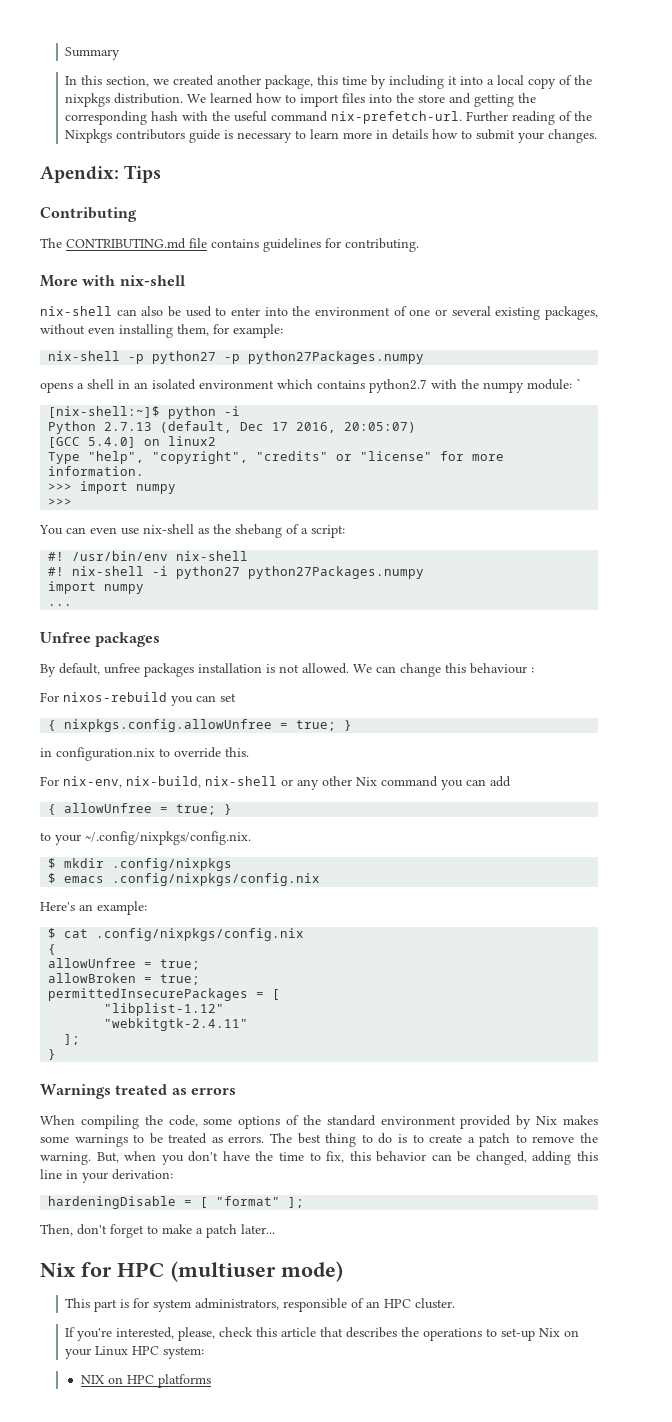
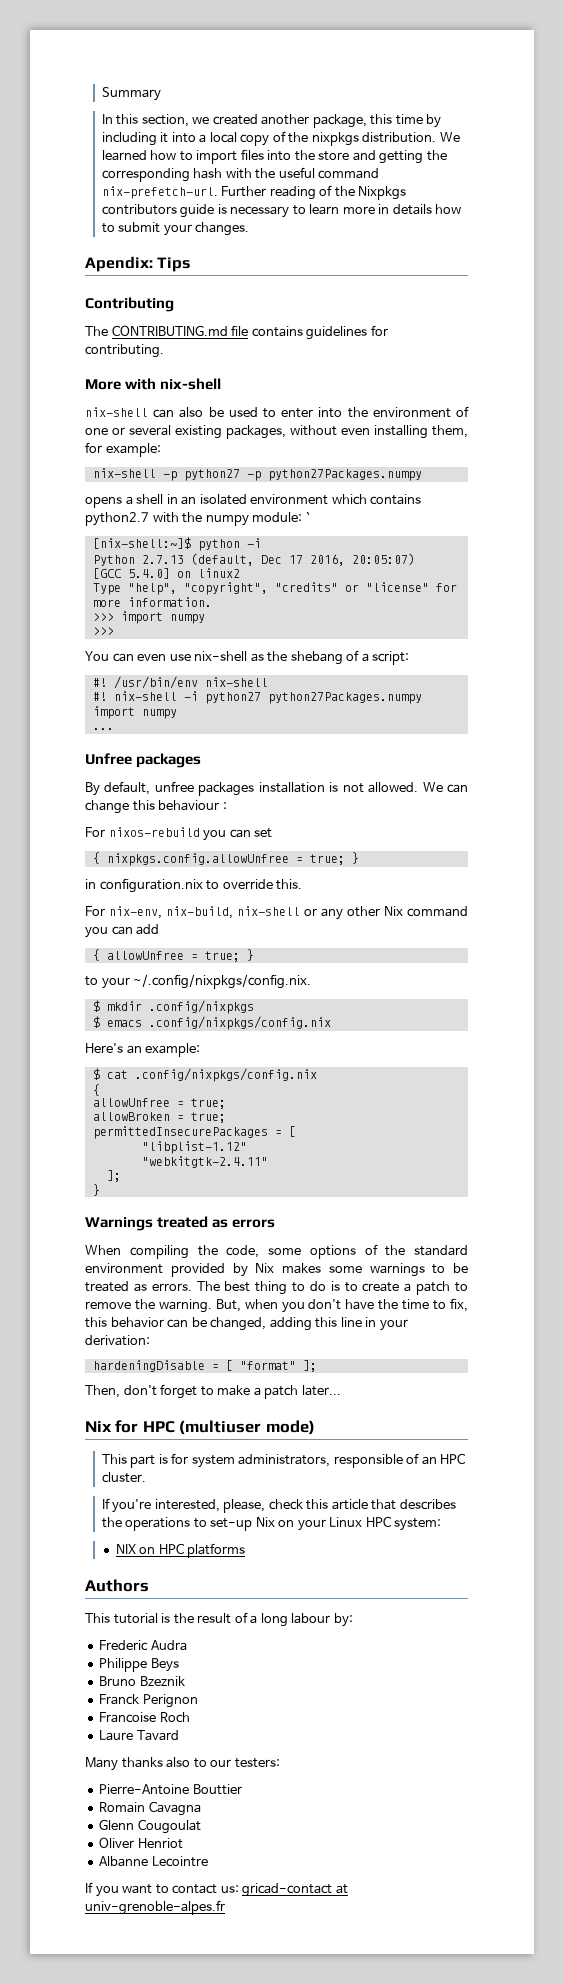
+ Authors
+ This tutorial is the result of a long labour by:
+ Frederic Audra
+ Philippe Beys
+ Bruno Bzeznik
+ Franck Perignon
+ Francoise Roch
+ Laure Tavard
+ Many thanks also to our testers:
+ Pierre-Antoine Bouttier
+ Romain Cavagna
+ Glenn Cougoulat
+ Oliver Henriot
+ Albanne Lecointre
+ If you want to contact us: gricad-contact at univ-grenoble-alpes.fr

